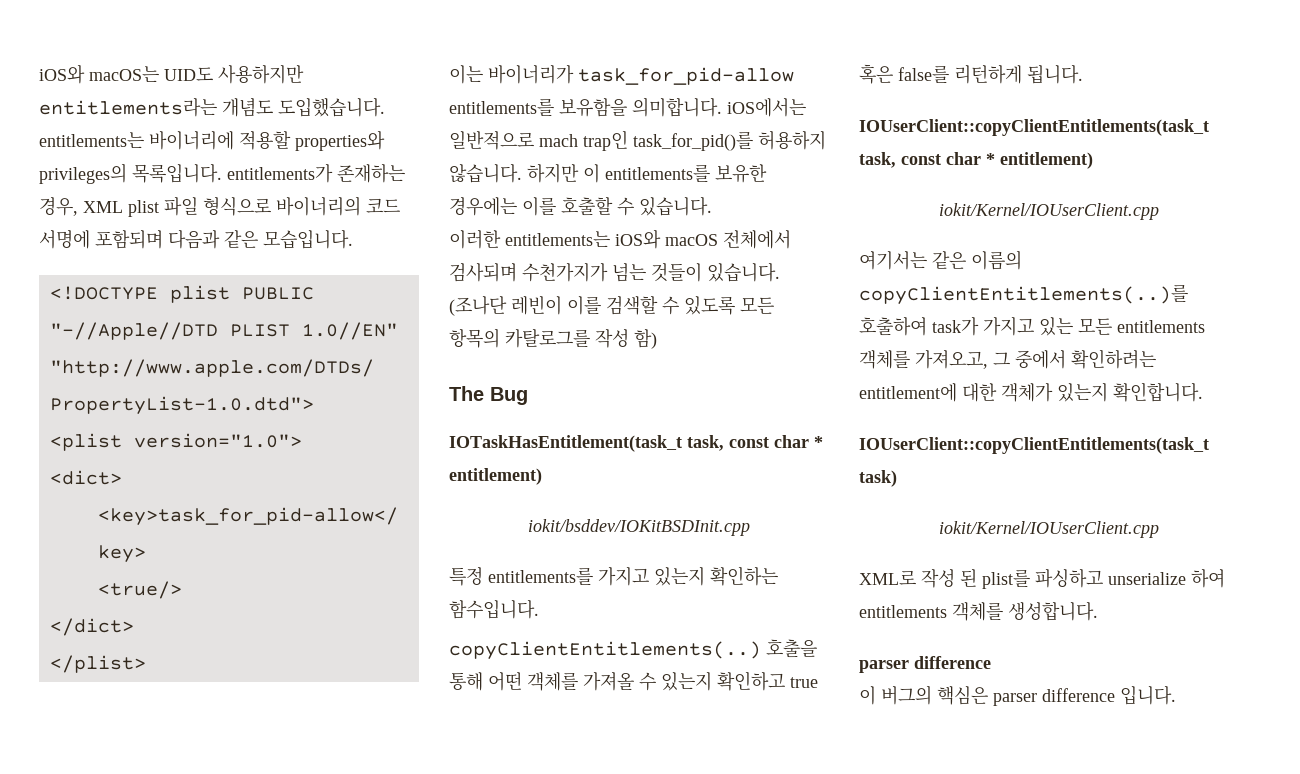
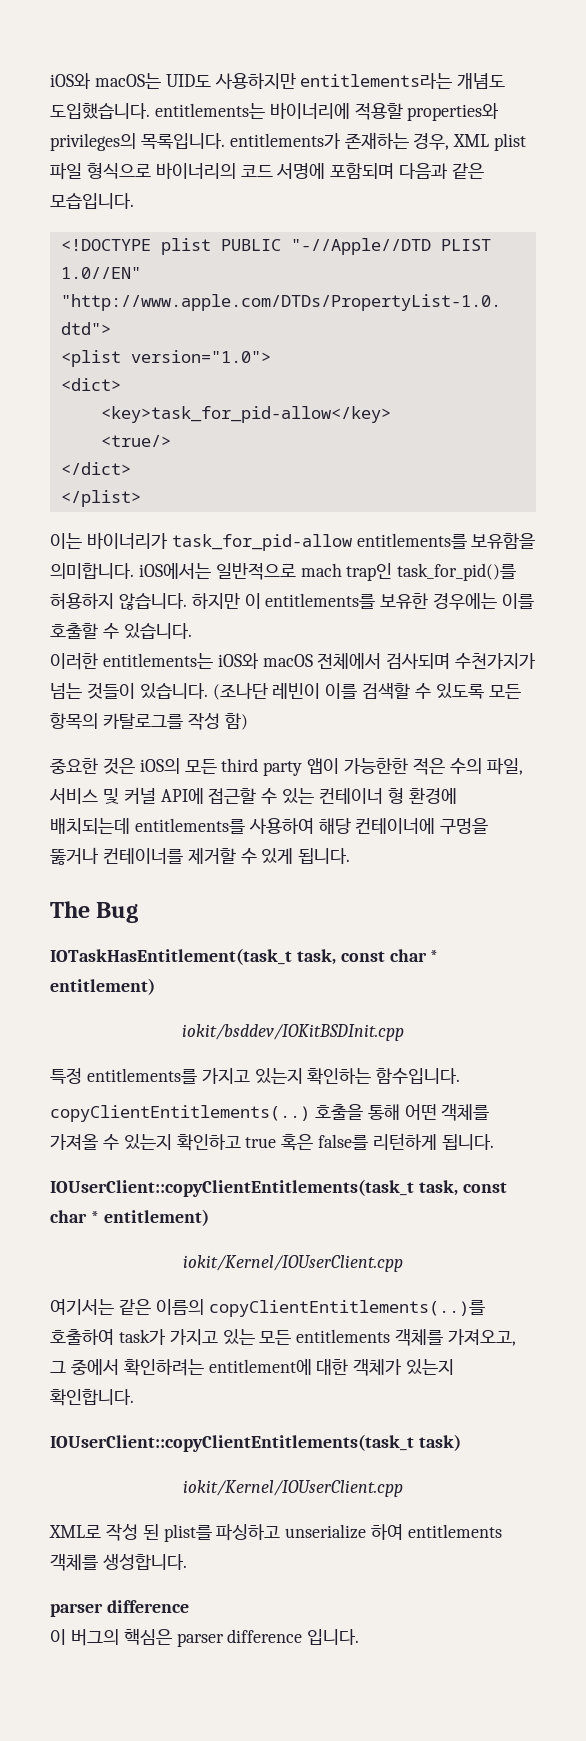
+ 중요한 것은 iOS의 모든 third party 앱이 가능한한 적은 수의 파일, 서비스 및 커널 API에 접근할 수 있는 컨테이너 형 환경에 배치되는데 entitlements를 사용하여 해당 컨테이너에 구멍을 뚫거나 컨테이너를 제거할 수 있게 됩니다.

